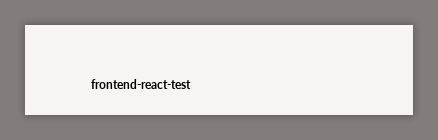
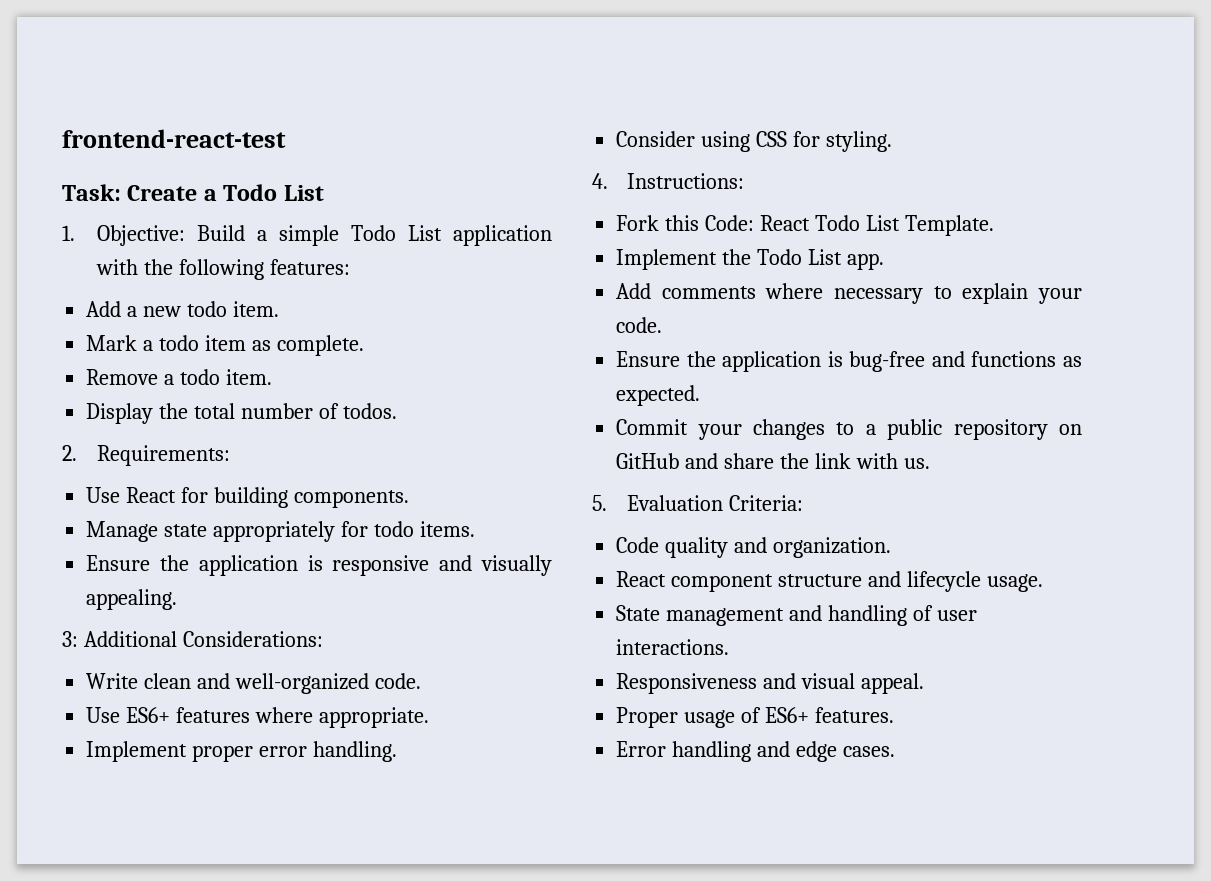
+ Task: Create a Todo List
+ 1. Objective: Build a simple Todo List application with the following features:
+ Add a new todo item.
+ Mark a todo item as complete.
+ Remove a todo item.
+ Display the total number of todos.
+ 2. Requirements:
+ Use React for building components.
+ Manage state appropriately for todo items.
+ Ensure the application is responsive and visually appealing.
+ 3: Additional Considerations:
+ Write clean and well-organized code.
+ Use ES6+ features where appropriate.
+ Implement proper error handling.
+ Consider using CSS for styling.
+ 4. Instructions:
+ Fork this Code: React Todo List Template.
+ Implement the Todo List app.
+ Add comments where necessary to explain your code.
+ Ensure the application is bug-free and functions as expected.
+ Commit your changes to a public repository on GitHub and share the link with us.
+ 5. Evaluation Criteria:
+ Code quality and organization.
+ React component structure and lifecycle usage.
+ State management and handling of user interactions.
+ Responsiveness and visual appeal.
+ Proper usage of ES6+ features.
+ Error handling and edge cases.

